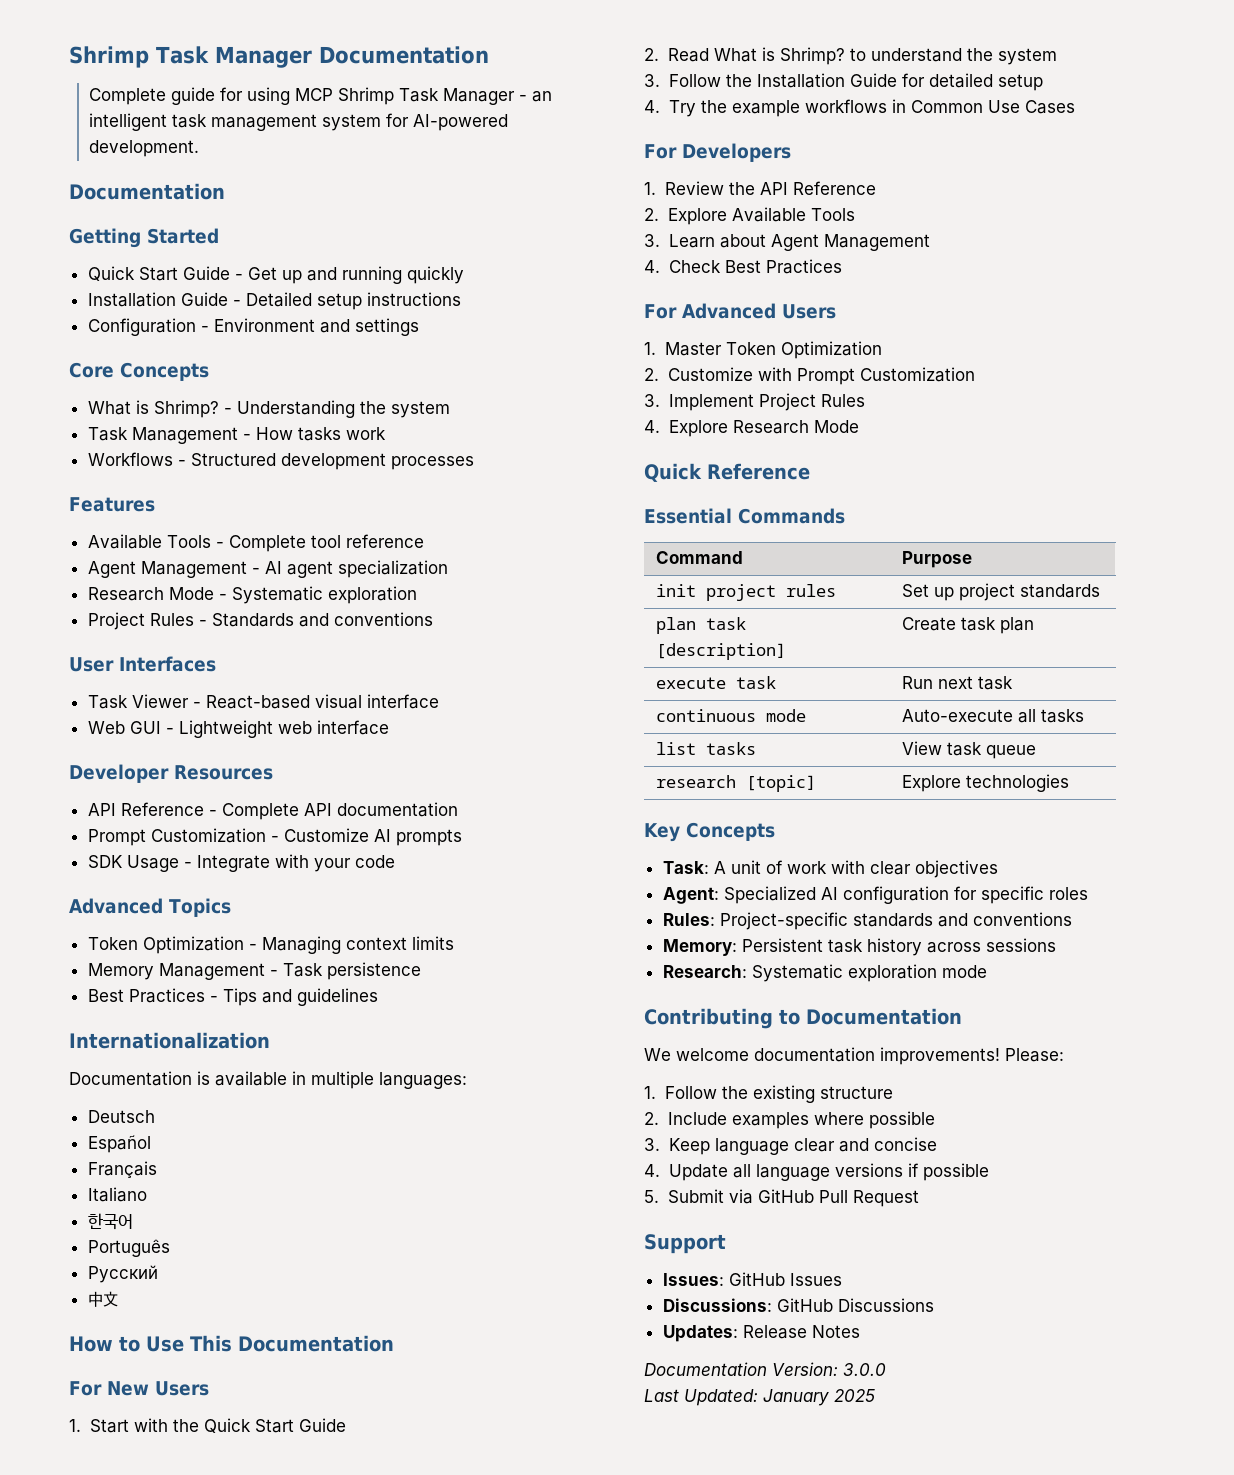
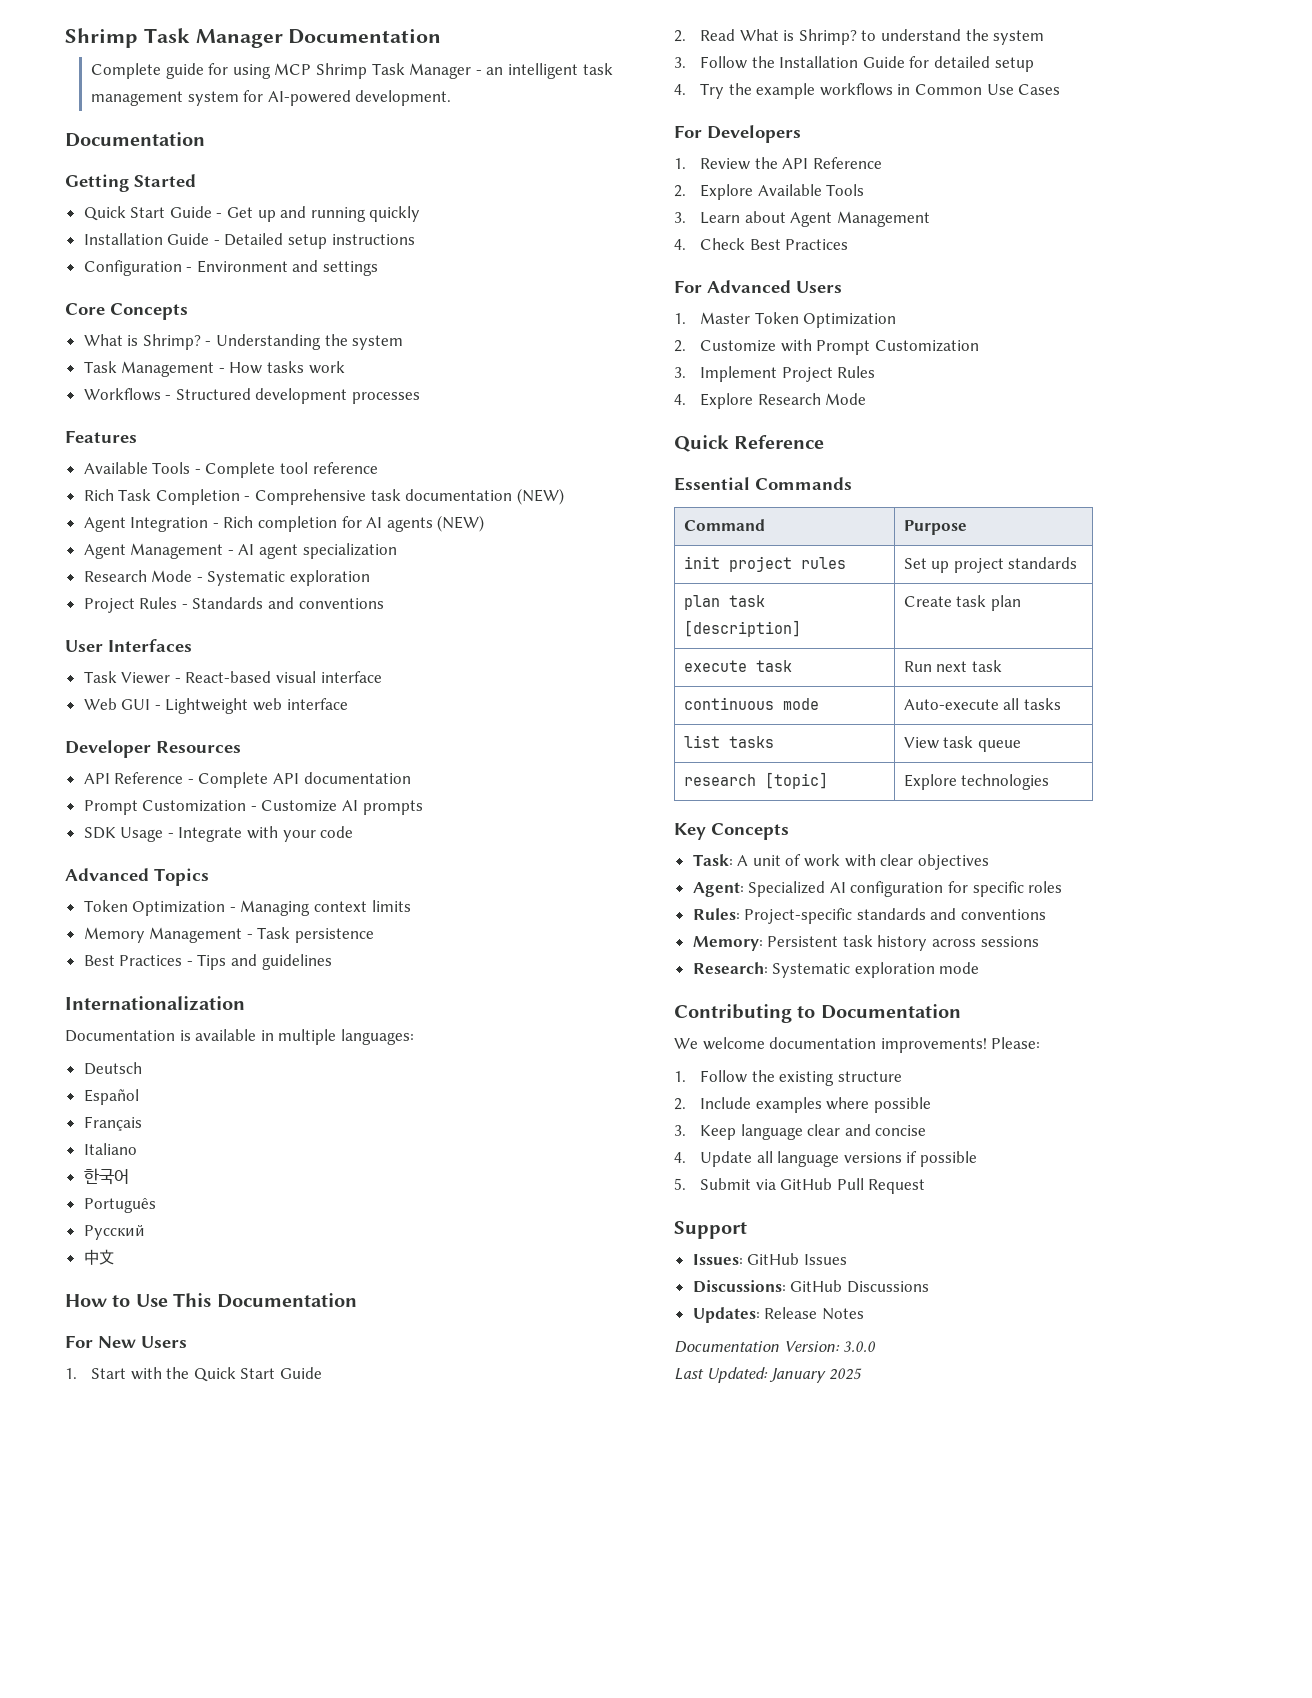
+ Rich Task Completion - Comprehensive task documentation (NEW)
+ Agent Integration - Rich completion for AI agents (NEW)

